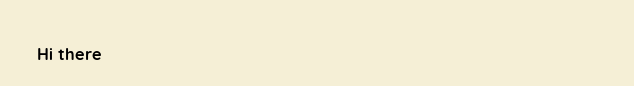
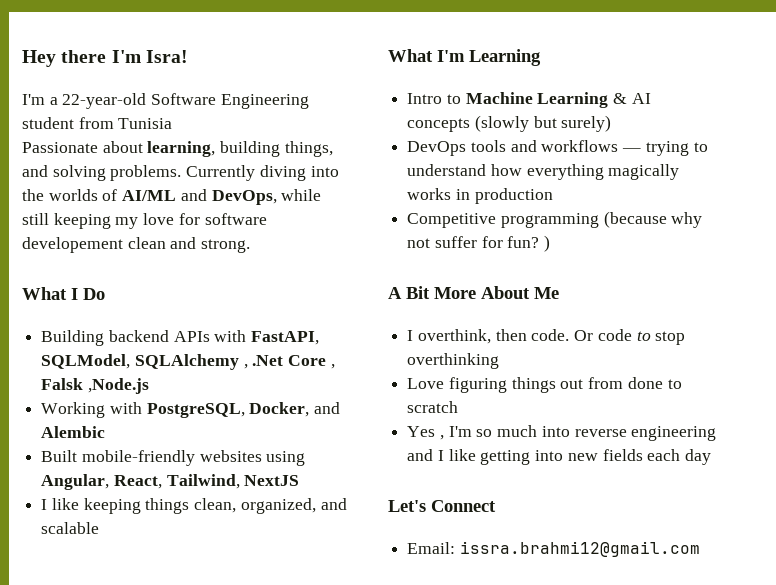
- Hi there
+ Hey there I'm Isra!
+ I'm a 22-year-old Software Engineering student from Tunisia
+ Passionate about learning, building things, and solving problems. Currently diving into the worlds of AI/ML and DevOps, while still keeping my love for software developement clean and strong.
+ What I Do
+ Building backend APIs with FastAPI, SQLModel, SQLAlchemy , .Net Core , Falsk ,Node.js
+ Working with PostgreSQL, Docker, and Alembic
+ Built mobile-friendly websites using Angular, React, Tailwind, NextJS
+ I like keeping things clean, organized, and scalable
+ What I'm Learning
+ Intro to Machine Learning & AI concepts (slowly but surely)
+ DevOps tools and workflows — trying to understand how everything magically works in production
+ Competitive programming (because why not suffer for fun? )
+ A Bit More About Me
+ I overthink, then code. Or code to stop overthinking
+ Love figuring things out from done to scratch
+ Yes , I'm so much into reverse engineering and I like getting into new fields each day
+ Let's Connect
+ Email: issra.brahmi12@gmail.com

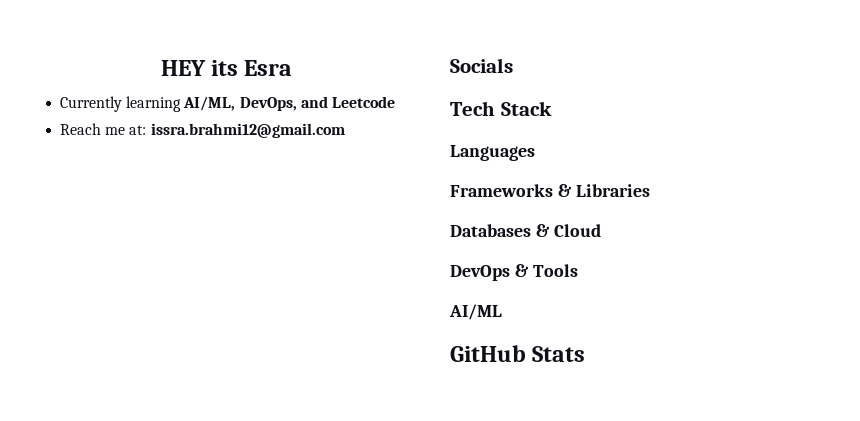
- Hey there I'm Isra!
- I'm a 22-year-old Software Engineering student from Tunisia
- Passionate about learning, building things, and solving problems. Currently diving into the worlds of AI/ML and DevOps, while still keeping my love for software developement clean and strong.
- What I Do
- Building backend APIs with FastAPI, SQLModel, SQLAlchemy , .Net Core , Falsk ,Node.js
- Working with PostgreSQL, Docker, and Alembic
- Built mobile-friendly websites using Angular, React, Tailwind, NextJS
- I like keeping things clean, organized, and scalable
- What I'm Learning
- Intro to Machine Learning & AI concepts (slowly but surely)
- DevOps tools and workflows — trying to understand how everything magically works in production
- Competitive programming (because why not suffer for fun? )
- A Bit More About Me
- I overthink, then code. Or code to stop overthinking
- Love figuring things out from done to scratch
- Yes , I'm so much into reverse engineering and I like getting into new fields each day
- Let's Connect
- Email: issra.brahmi12@gmail.com
+ HEY its Esra
+ Currently learning AI/ML, DevOps, and Leetcode
+ Reach me at: issra.brahmi12@gmail.com
+ Socials
+ Tech Stack
+ Languages
+ Frameworks & Libraries
+ Databases & Cloud
+ DevOps & Tools
+ AI/ML
+ GitHub Stats

